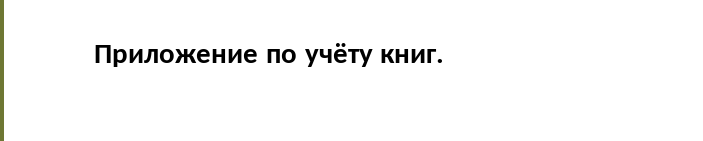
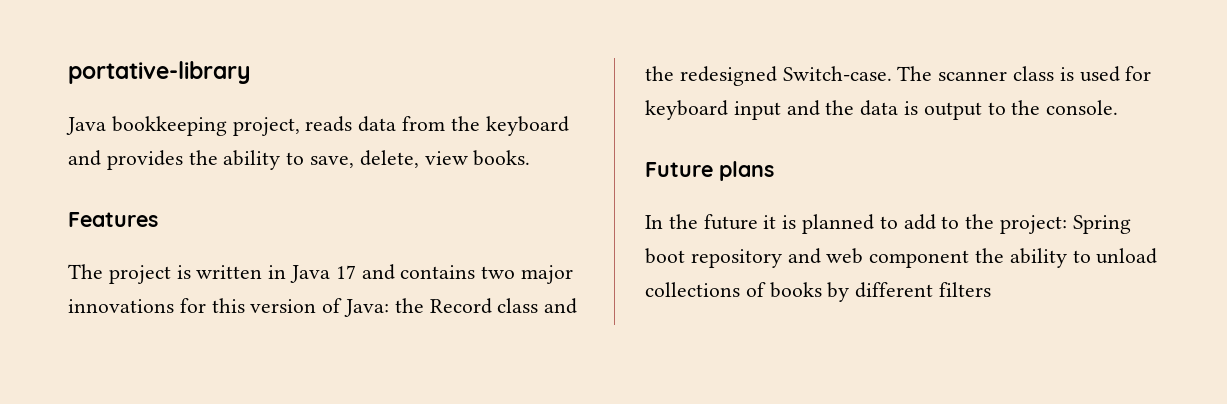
- Приложение по учёту книг.
+ portative-library
+ Java bookkeeping project, reads data from the keyboard and provides the ability to save, delete, view books.
+ Features
+ The project is written in Java 17 and contains two major innovations for this version of Java: the Record class and the redesigned Switch-case. The scanner class is used for keyboard input and the data is output to the console.
+ Future plans
+ In the future it is planned to add to the project: Spring boot repository and web component the ability to unload collections of books by different filters

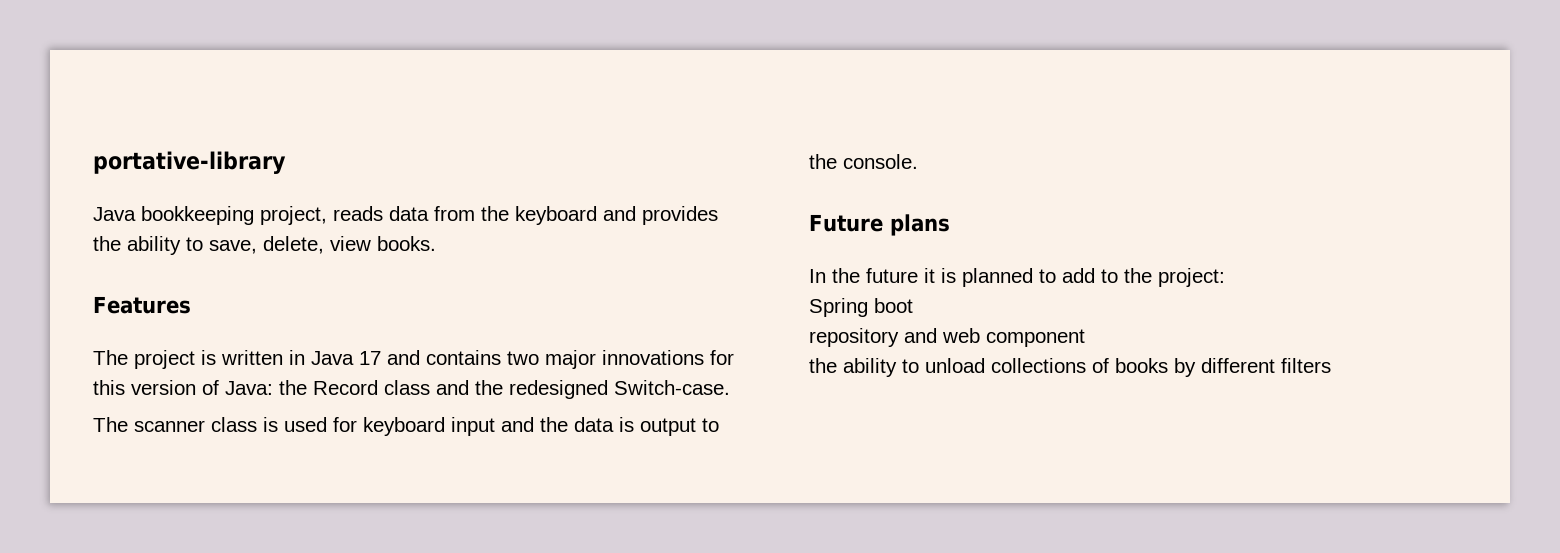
- The project is written in Java 17 and contains two major innovations for this version of Java: the Record class and the redesigned Switch-case. The scanner class is used for keyboard input and the data is output to the console.
+ The project is written in Java 17 and contains two major innovations for this version of Java: the Record class and the redesigned Switch-case.
+ The scanner class is used for keyboard input and the data is output to the console.
- In the future it is planned to add to the project: Spring boot repository and web component the ability to unload collections of books by different filters
+ In the future it is planned to add to the project:
+ Spring boot
+ repository and web component
+ the ability to unload collections of books by different filters

